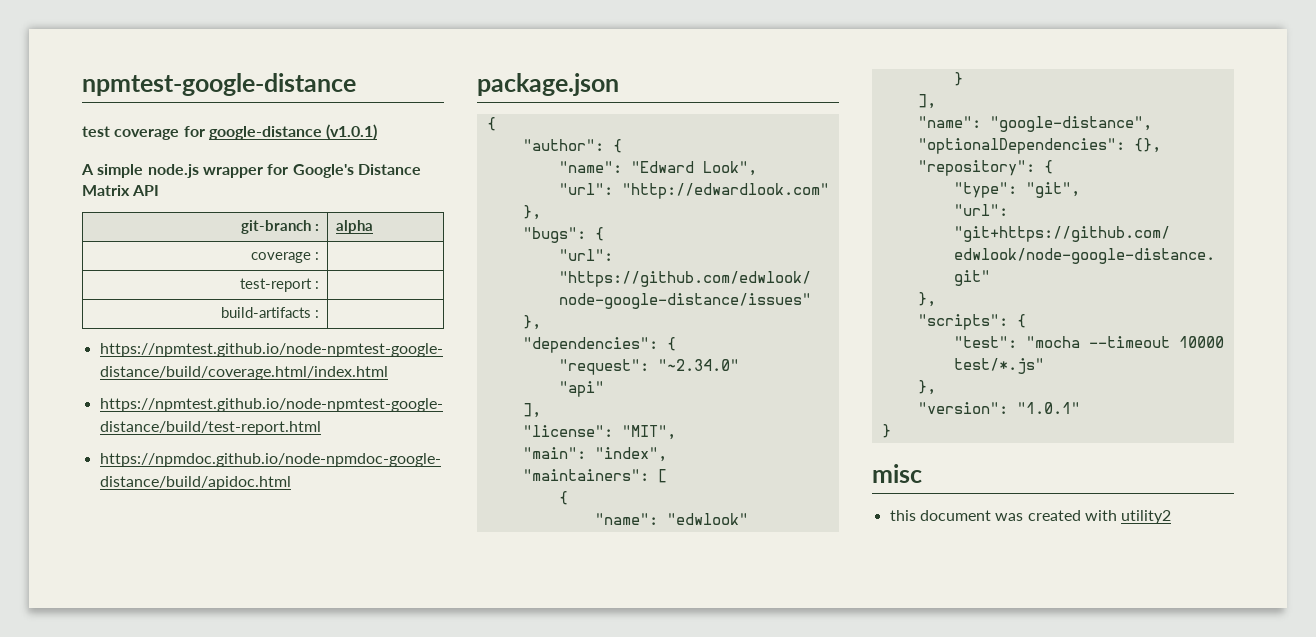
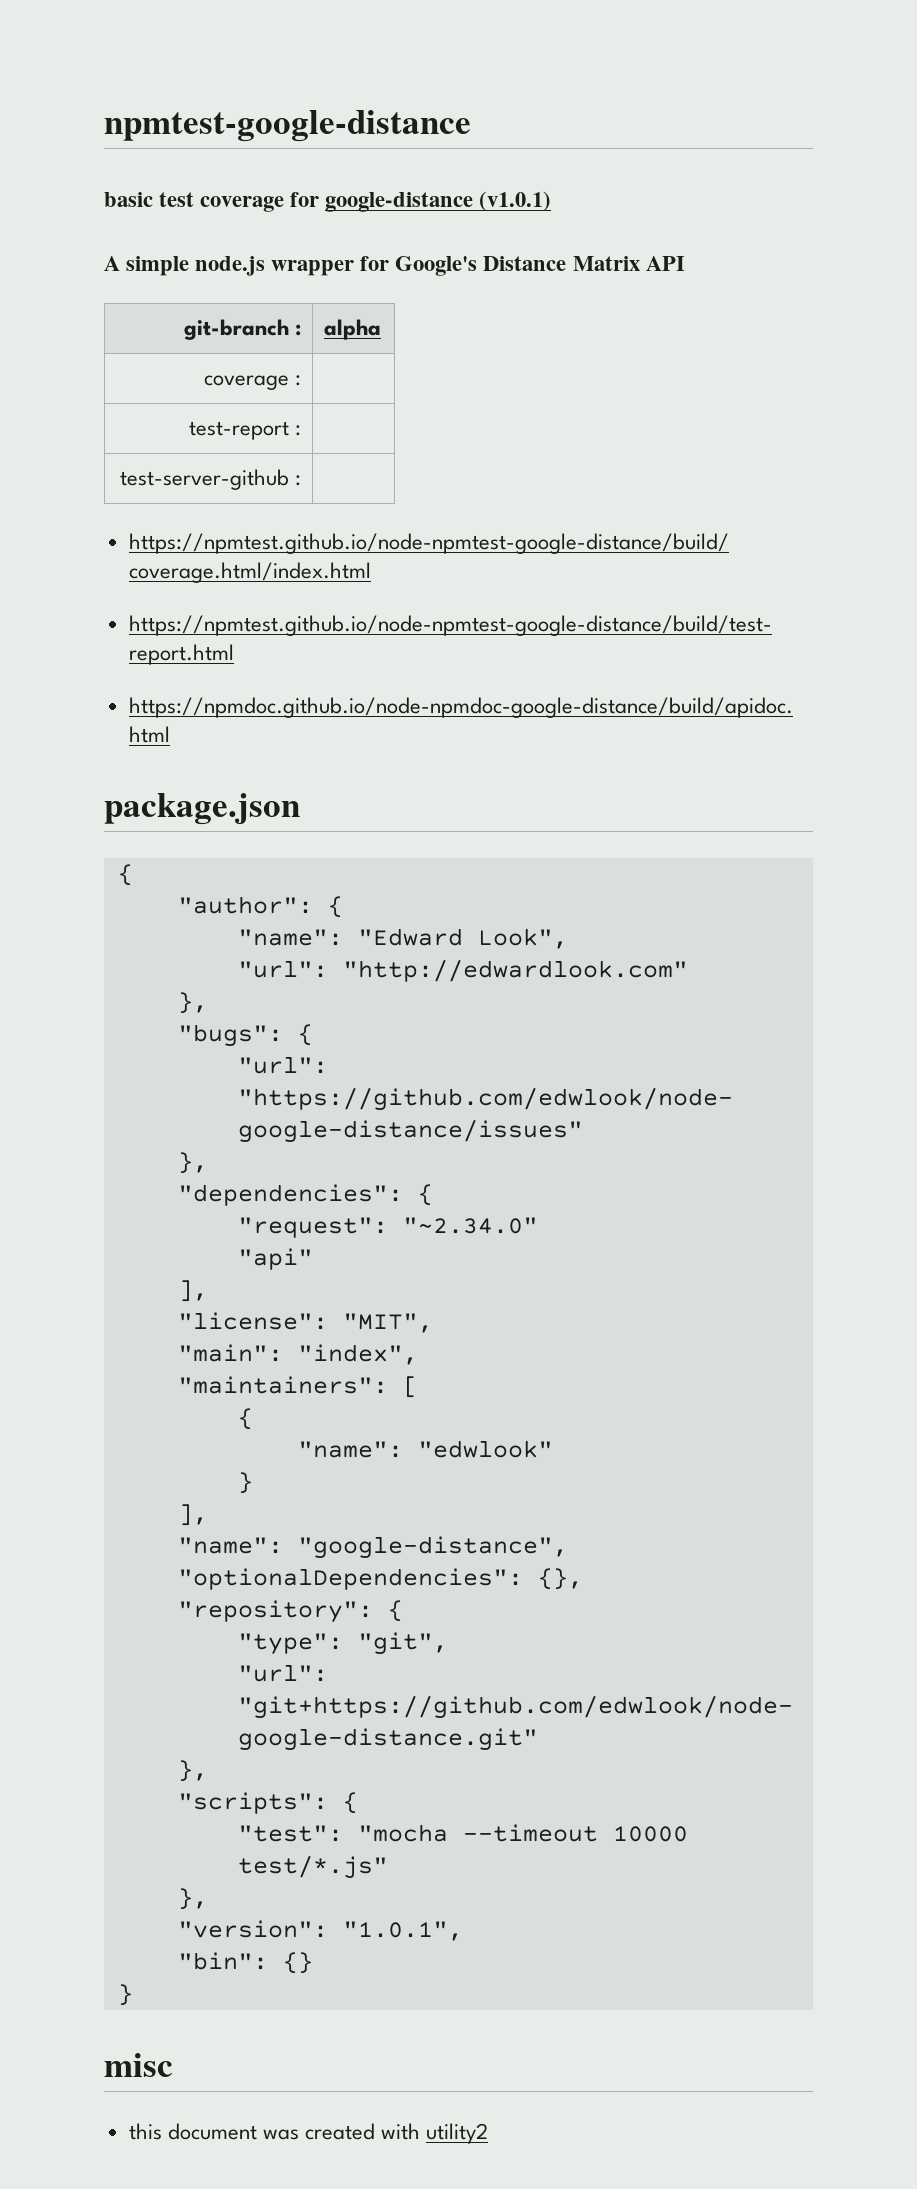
- test coverage for google-distance (v1.0.1)
+ basic test coverage for google-distance (v1.0.1)
- build-artifacts : |
+ test-server-github : |
- "version": "1.0.1"
+ "version": "1.0.1",
+ "bin": {}

